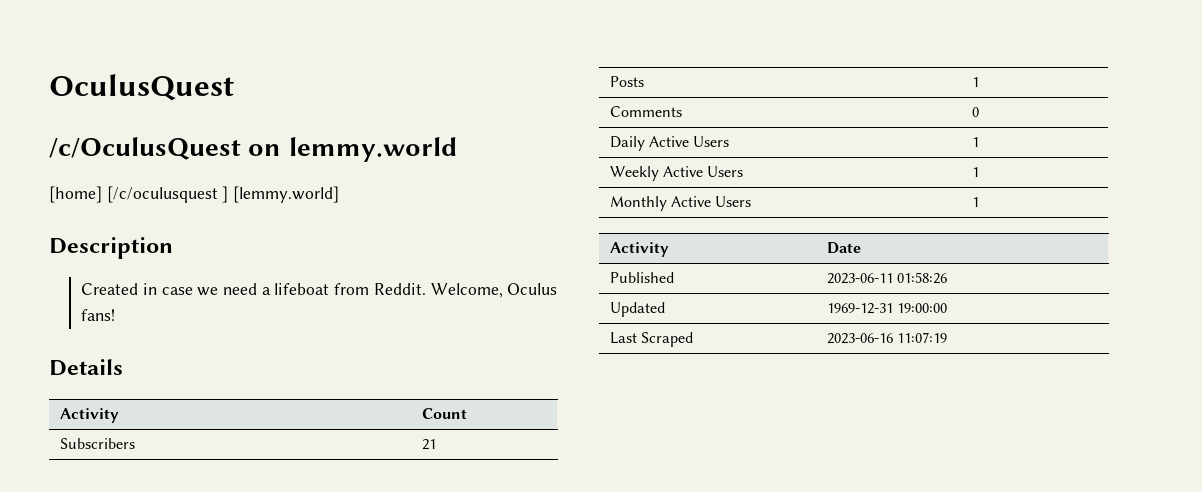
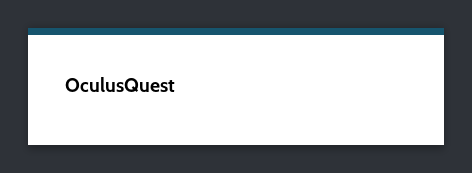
- /c/OculusQuest on lemmy.world
- [home] [/c/oculusquest ] [lemmy.world]
- Description
- Created in case we need a lifeboat from Reddit. Welcome, Oculus fans!
- Details
- Activity | Count
- Subscribers | 21
- Posts | 1
- Comments | 0
- Daily Active Users | 1
- Weekly Active Users | 1
- Monthly Active Users | 1
- Activity | Date
- Published | 2023-06-11 01:58:26
- Updated | 1969-12-31 19:00:00
- Last Scraped | 2023-06-16 11:07:19

